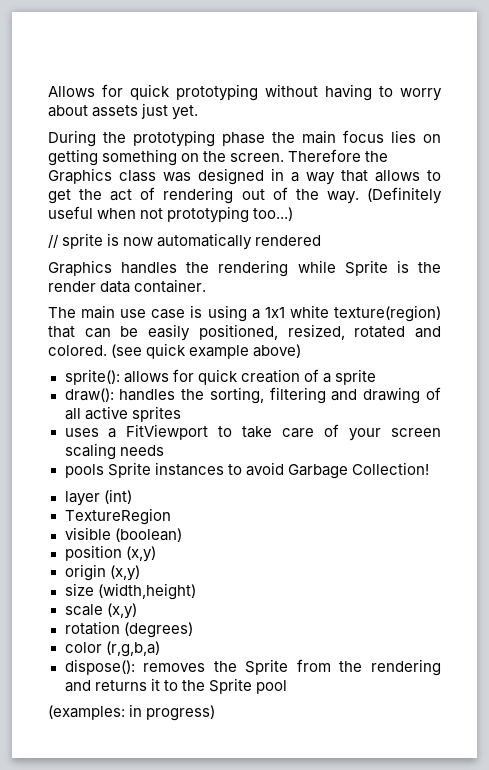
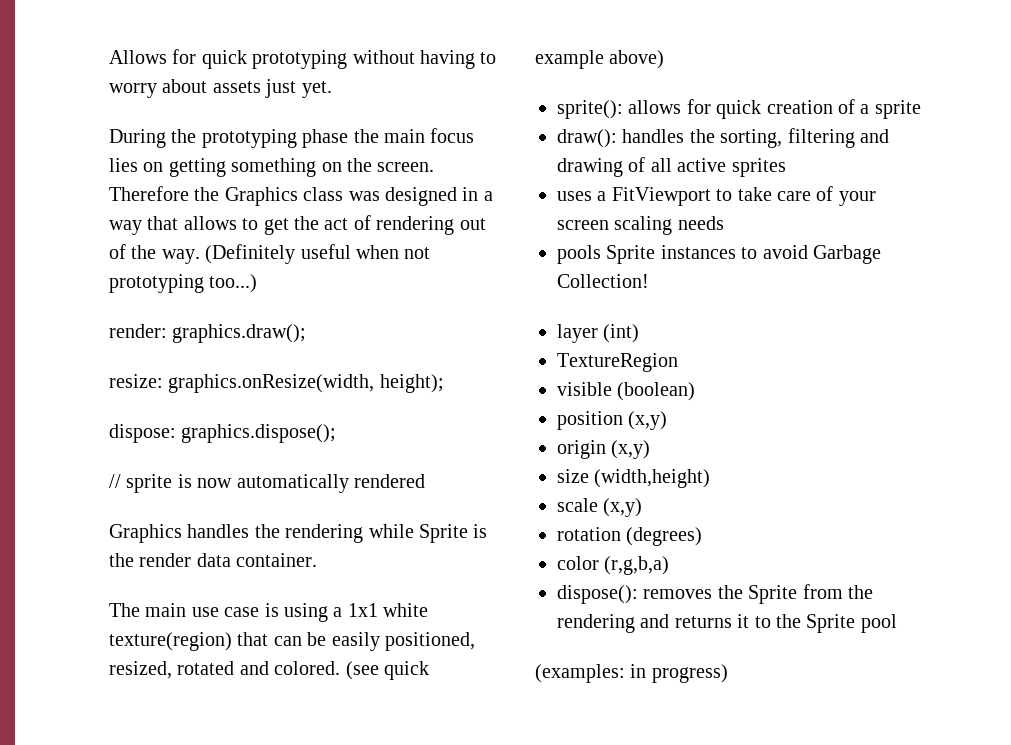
+ render: graphics.draw();
+ resize: graphics.onResize(width, height);
+ dispose: graphics.dispose();

